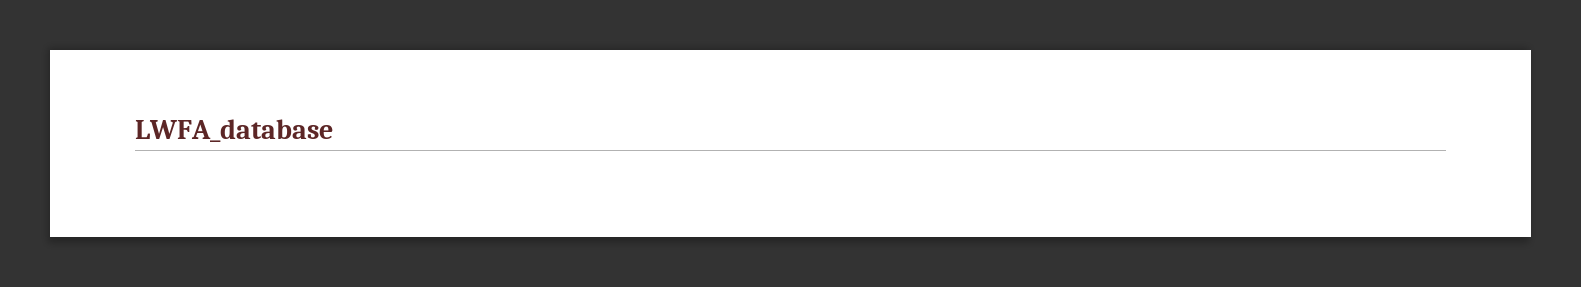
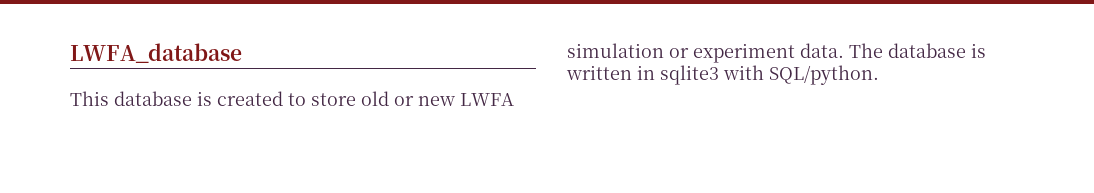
+ This database is created to store old or new LWFA simulation or experiment data. The database is written in sqlite3 with SQL/python.

